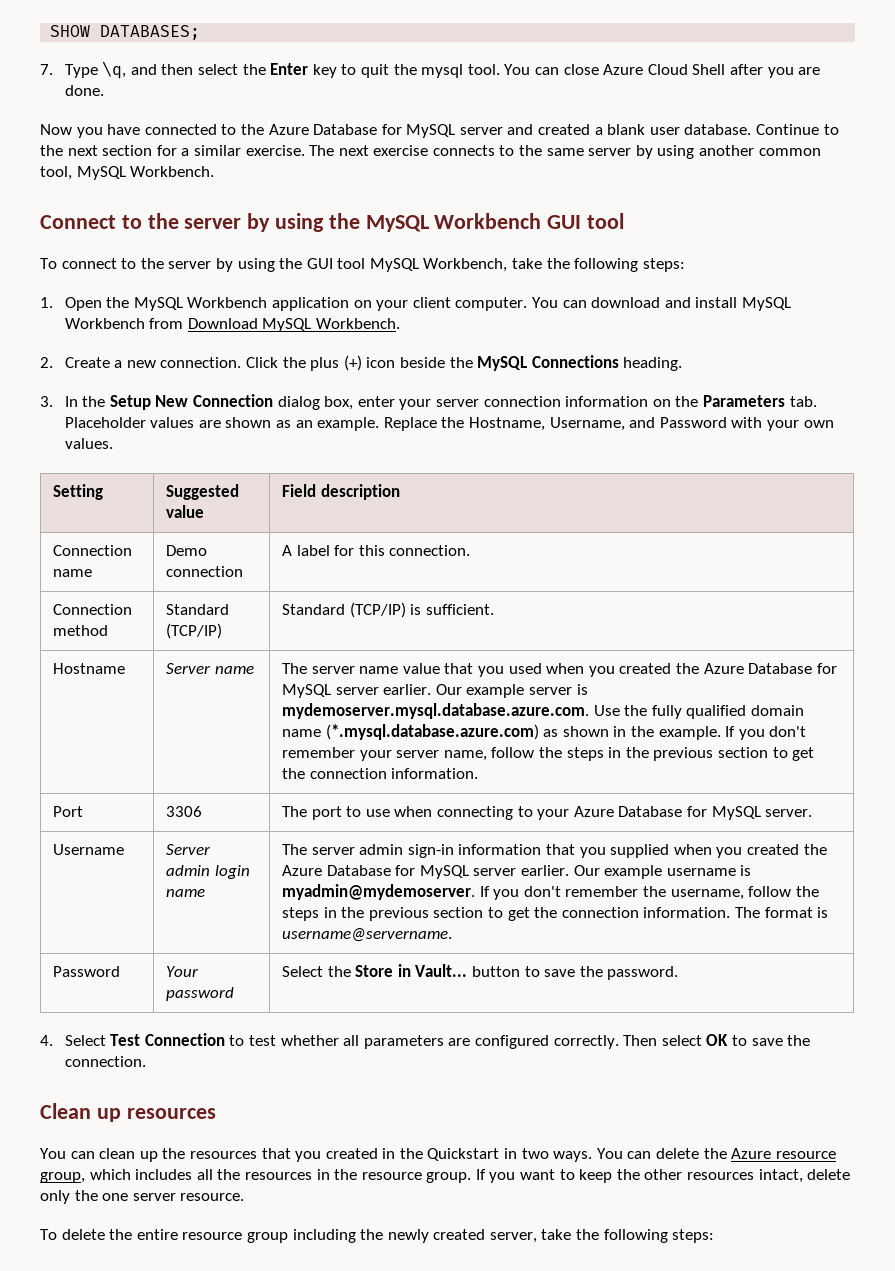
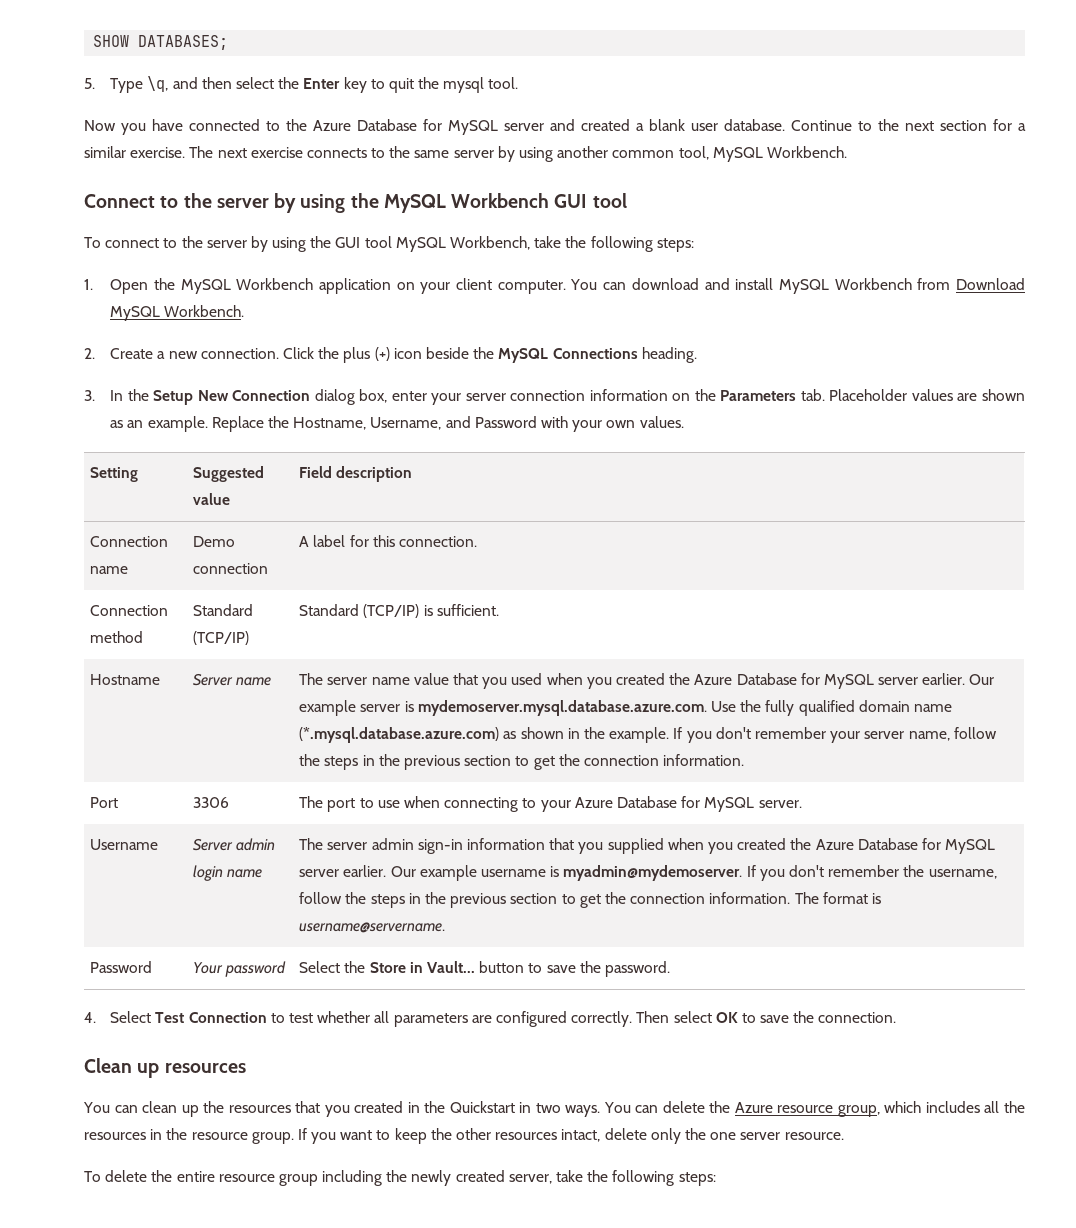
- 7. Type \q, and then select the Enter key to quit the mysql tool. You can close Azure Cloud Shell after you are done.
+ 5. Type \q, and then select the Enter key to quit the mysql tool.

